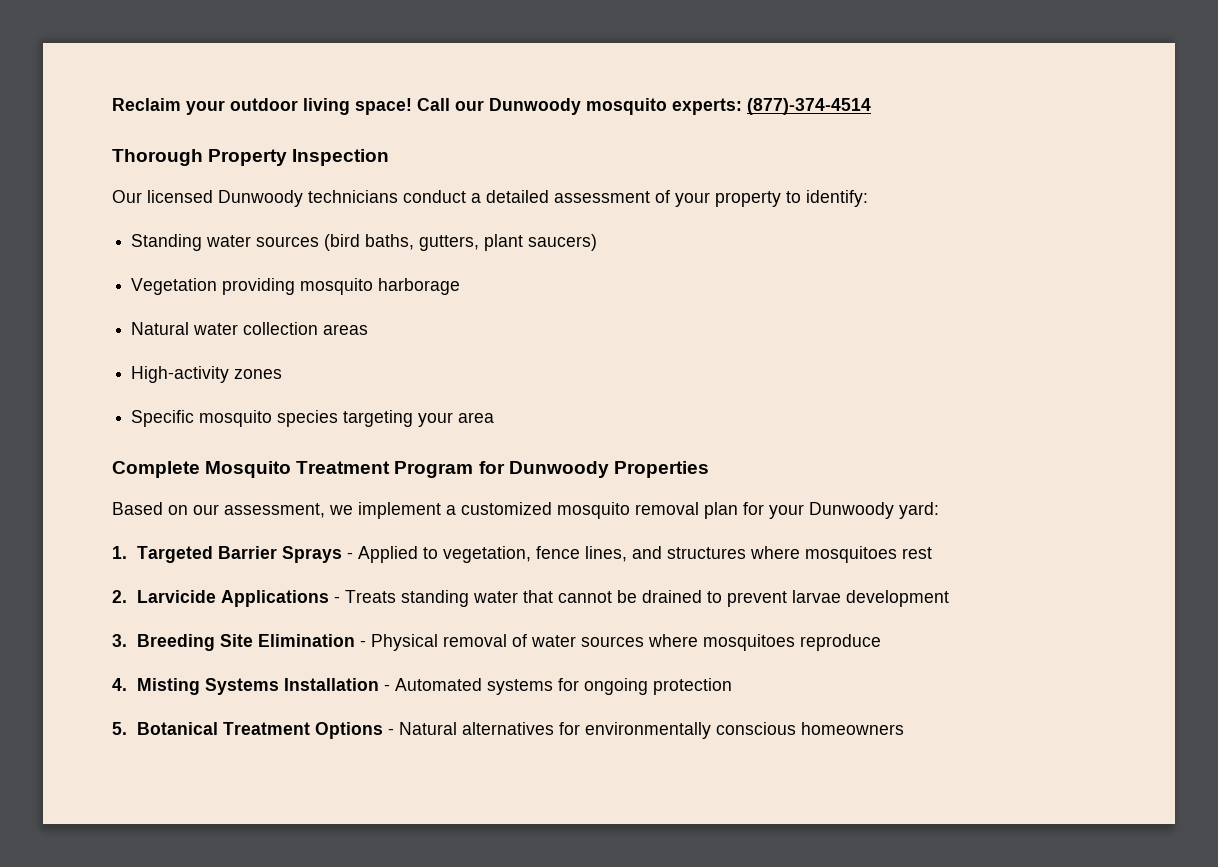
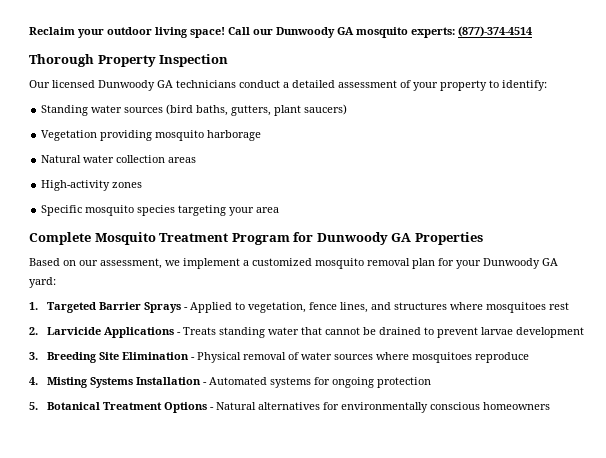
- Call our Dunwoody mosquito experts: (877)-374-4514
+ Call our Dunwoody GA mosquito experts: (877)-374-4514
- Our licensed Dunwoody technicians conduct a detailed assessment of your property to identify:
+ Our licensed Dunwoody GA technicians conduct a detailed assessment of your property to identify:
- Complete Mosquito Treatment Program for Dunwoody Properties
+ Complete Mosquito Treatment Program for Dunwoody GA Properties
- Based on our assessment, we implement a customized mosquito removal plan for your Dunwoody yard:
+ Based on our assessment, we implement a customized mosquito removal plan for your Dunwoody GA yard:

